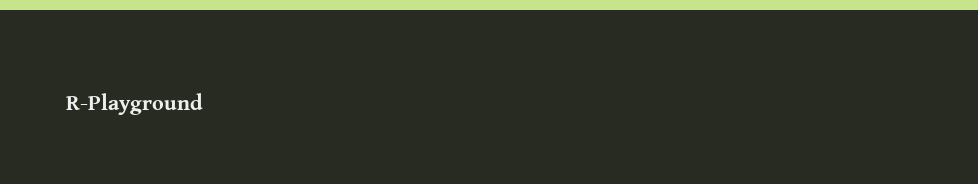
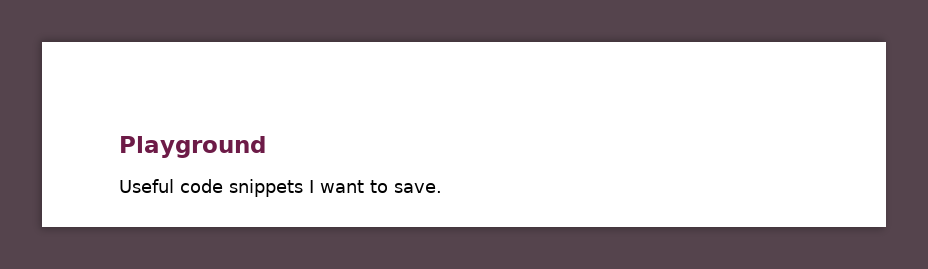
- R-Playground
+ Playground
+ Useful code snippets I want to save.

